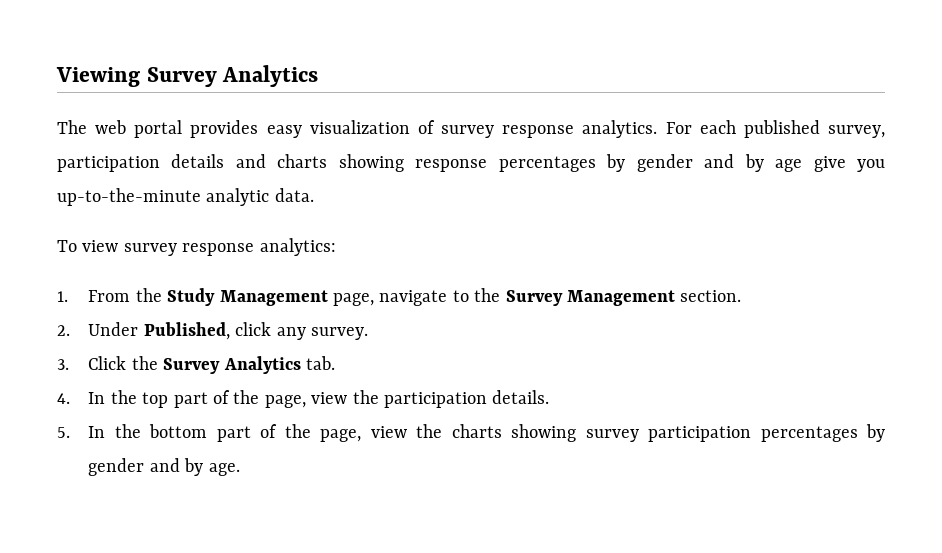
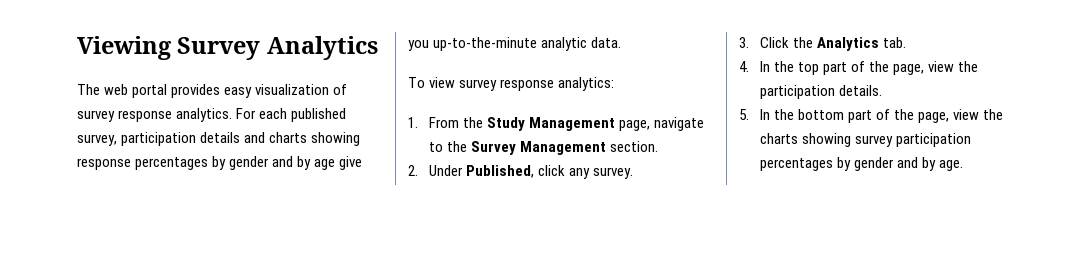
- 3. Click the Survey Analytics tab.
+ 3. Click the Analytics tab.

